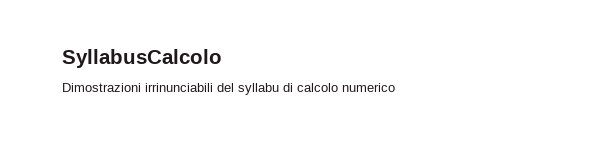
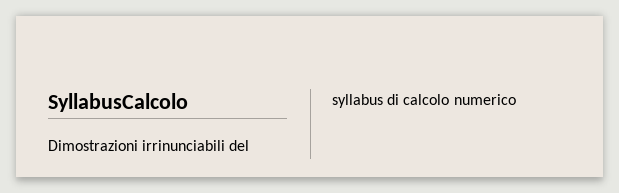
- Dimostrazioni irrinunciabili del syllabu di calcolo numerico
+ Dimostrazioni irrinunciabili del syllabus di calcolo numerico

